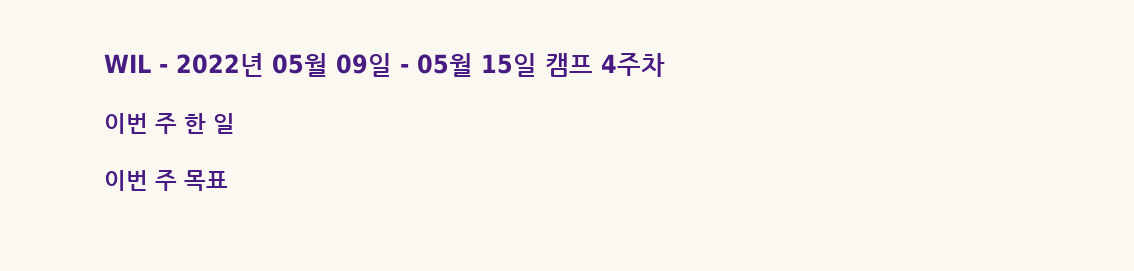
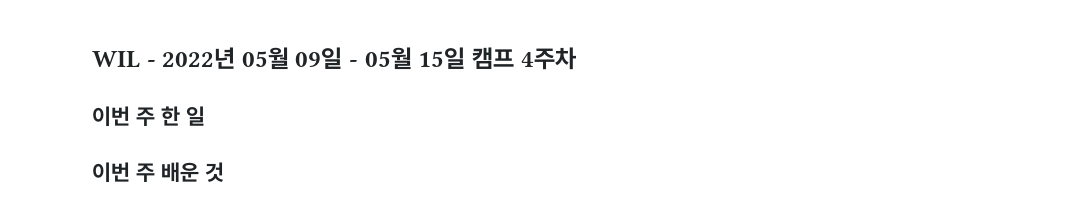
- 이번 주 목표
+ 이번 주 배운 것

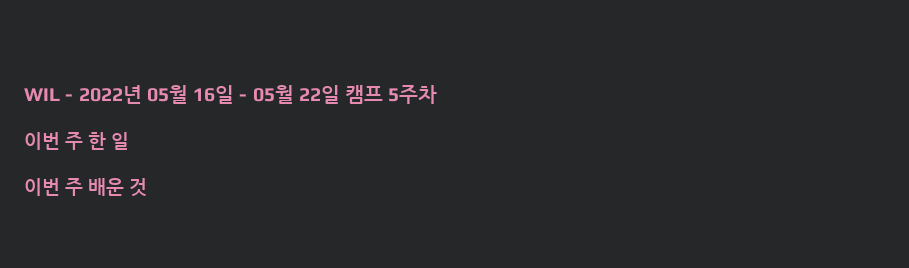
- WIL - 2022년 05월 09일 - 05월 15일 캠프 4주차
+ WIL - 2022년 05월 16일 - 05월 22일 캠프 5주차

